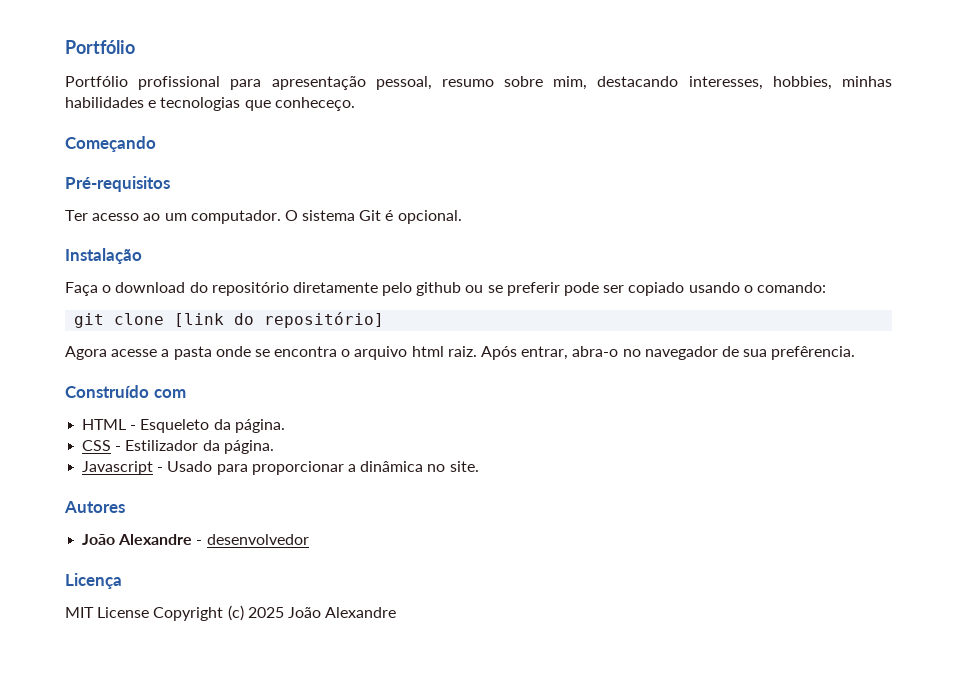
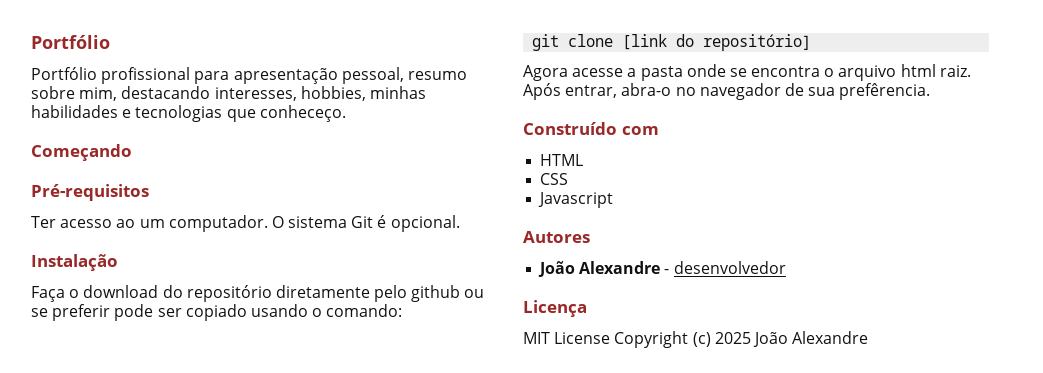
- HTML - Esqueleto da página.
- CSS - Estilizador da página.
- Javascript - Usado para proporcionar a dinâmica no site.
+ HTML
+ CSS
+ Javascript

